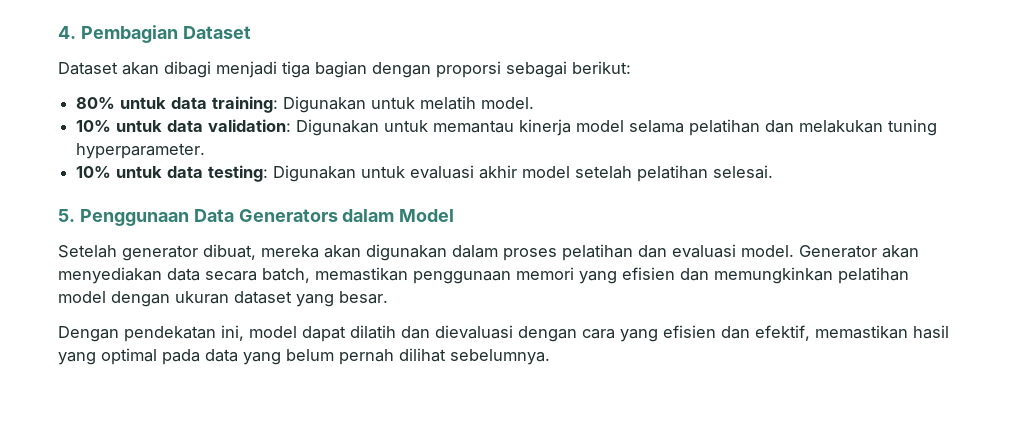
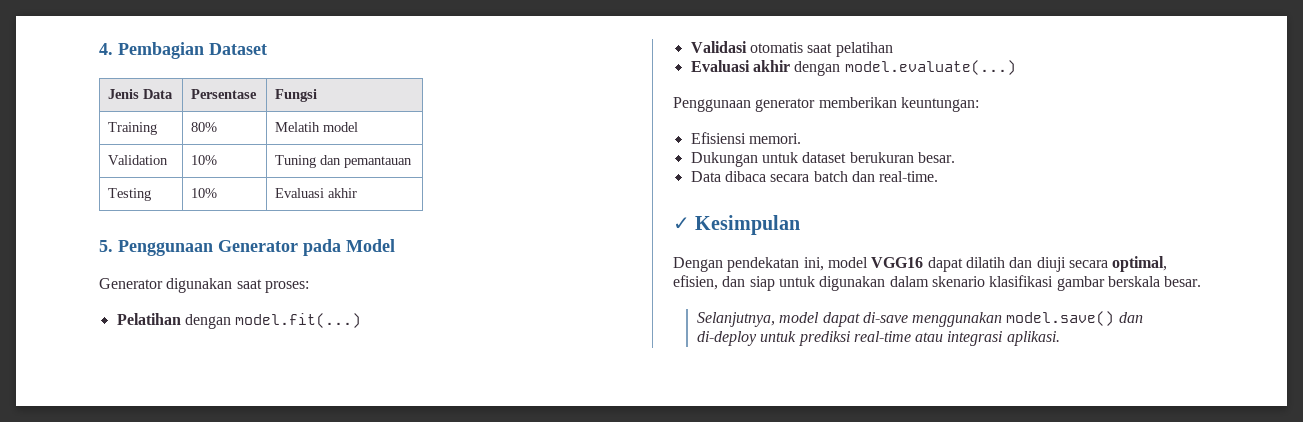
- Dataset akan dibagi menjadi tiga bagian dengan proporsi sebagai berikut:
- 80% untuk data training: Digunakan untuk melatih model.
- 10% untuk data validation: Digunakan untuk memantau kinerja model selama pelatihan dan melakukan tuning hyperparameter.
- 10% untuk data testing: Digunakan untuk evaluasi akhir model setelah pelatihan selesai.
- 5. Penggunaan Data Generators dalam Model
- Setelah generator dibuat, mereka akan digunakan dalam proses pelatihan dan evaluasi model. Generator akan menyediakan data secara batch, memastikan penggunaan memori yang efisien dan memungkinkan pelatihan model dengan ukuran dataset yang besar.
+ Jenis Data | Persentase | Fungsi
+ Training | 80% | Melatih model
+ Validation | 10% | Tuning dan pemantauan
+ Testing | 10% | Evaluasi akhir
+ 5. Penggunaan Generator pada Model
+ Generator digunakan saat proses:
+ Pelatihan dengan model.fit(...)
+ Validasi otomatis saat pelatihan
+ Evaluasi akhir dengan model.evaluate(...)
+ Penggunaan generator memberikan keuntungan:
+ Efisiensi memori.
+ Dukungan untuk dataset berukuran besar.
+ Data dibaca secara batch dan real-time.
+ ✓ Kesimpulan
- Dengan pendekatan ini, model dapat dilatih dan dievaluasi dengan cara yang efisien dan efektif, memastikan hasil yang optimal pada data yang belum pernah dilihat sebelumnya.
+ Dengan pendekatan ini, model VGG16 dapat dilatih dan diuji secara optimal, efisien, dan siap untuk digunakan dalam skenario klasifikasi gambar berskala besar.
+ Selanjutnya, model dapat di-save menggunakan model.save() dan di-deploy untuk prediksi real-time atau integrasi aplikasi.

